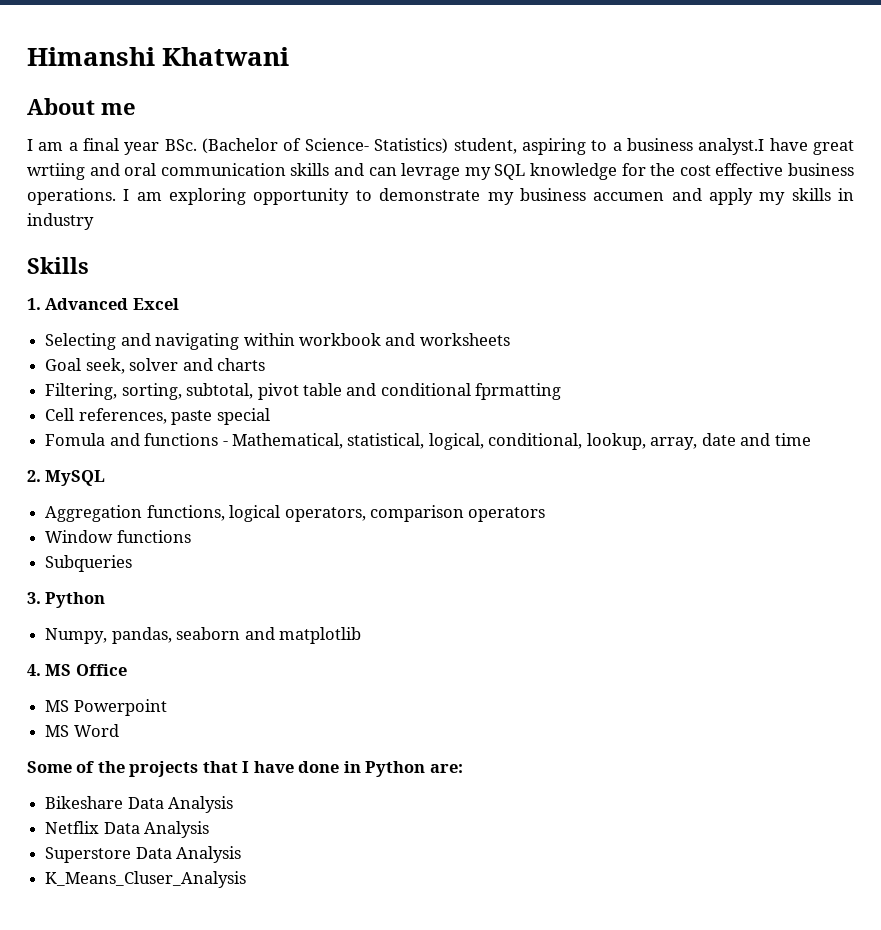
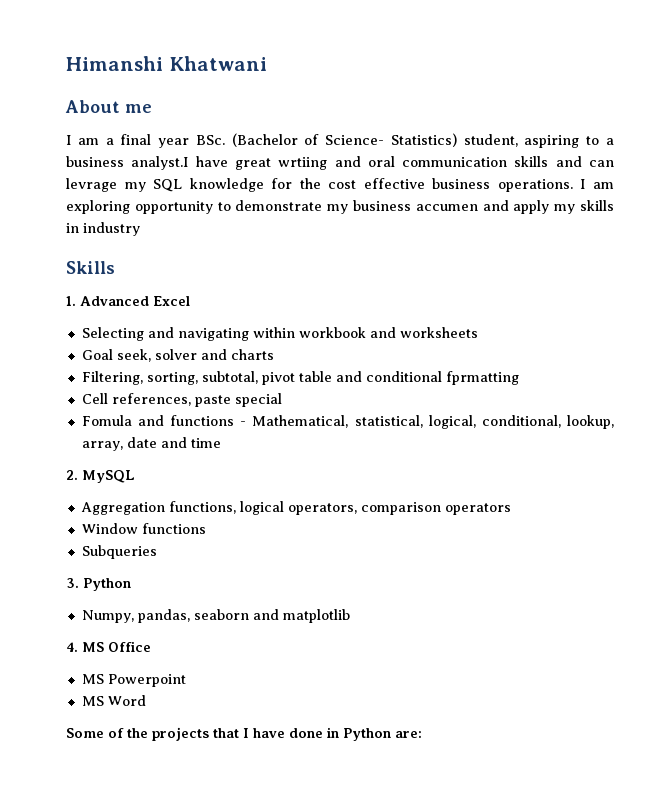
- Bikeshare Data Analysis
- Netflix Data Analysis
- Superstore Data Analysis
- K_Means_Cluser_Analysis

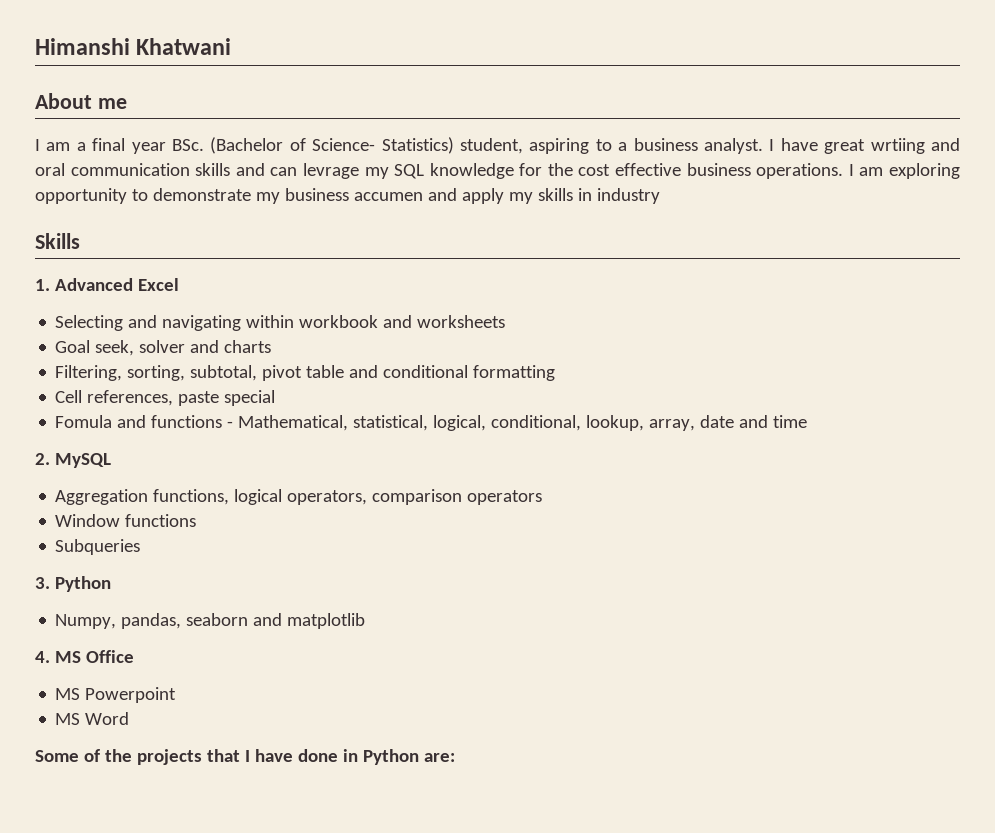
- I am a final year BSc. (Bachelor of Science- Statistics) student, aspiring to a business analyst.I have great wrtiing and oral communication skills and can levrage my SQL knowledge for the cost effective business operations.
+ I am a final year BSc. (Bachelor of Science- Statistics) student, aspiring to a business analyst. I have great wrtiing and oral communication skills and can levrage my SQL knowledge for the cost effective business operations.
- Filtering, sorting, subtotal, pivot table and conditional fprmatting
+ Filtering, sorting, subtotal, pivot table and conditional formatting

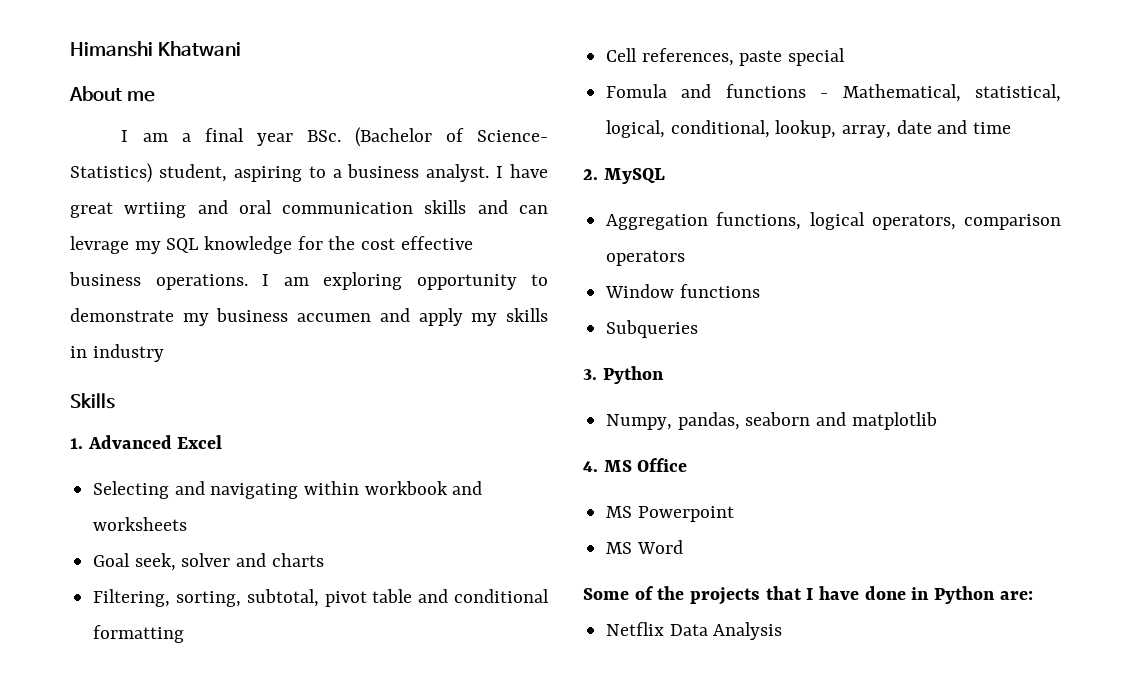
+ Netflix Data Analysis

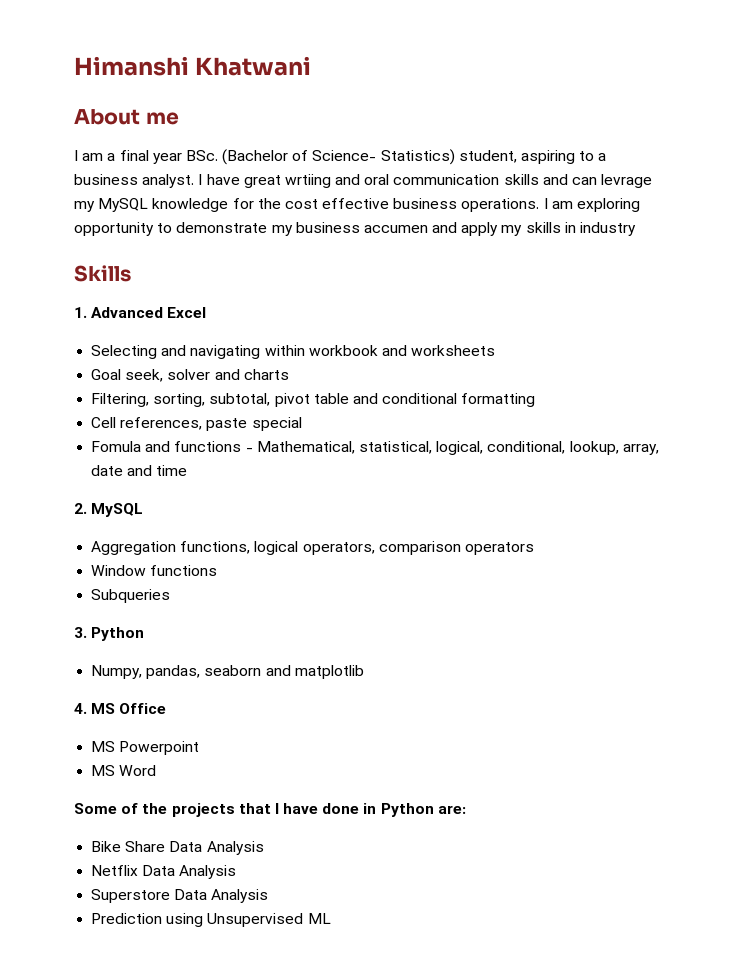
- I have great wrtiing and oral communication skills and can levrage my SQL knowledge for the cost effective business operations.
+ I have great wrtiing and oral communication skills and can levrage my MySQL knowledge for the cost effective business operations.
+ Bike Share Data Analysis
+ Superstore Data Analysis
+ Prediction using Unsupervised ML

